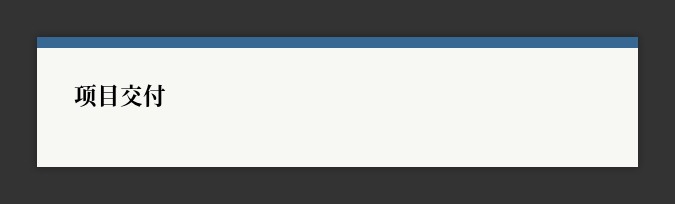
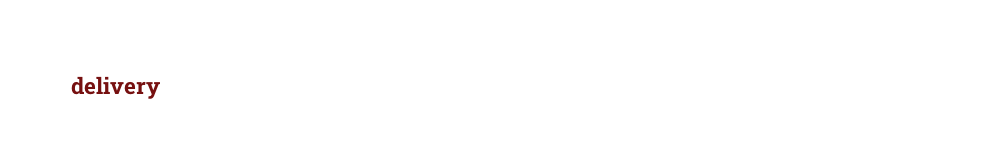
- 项目交付
+ delivery

